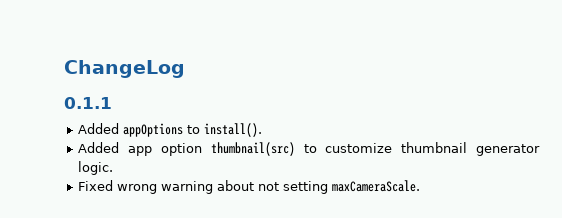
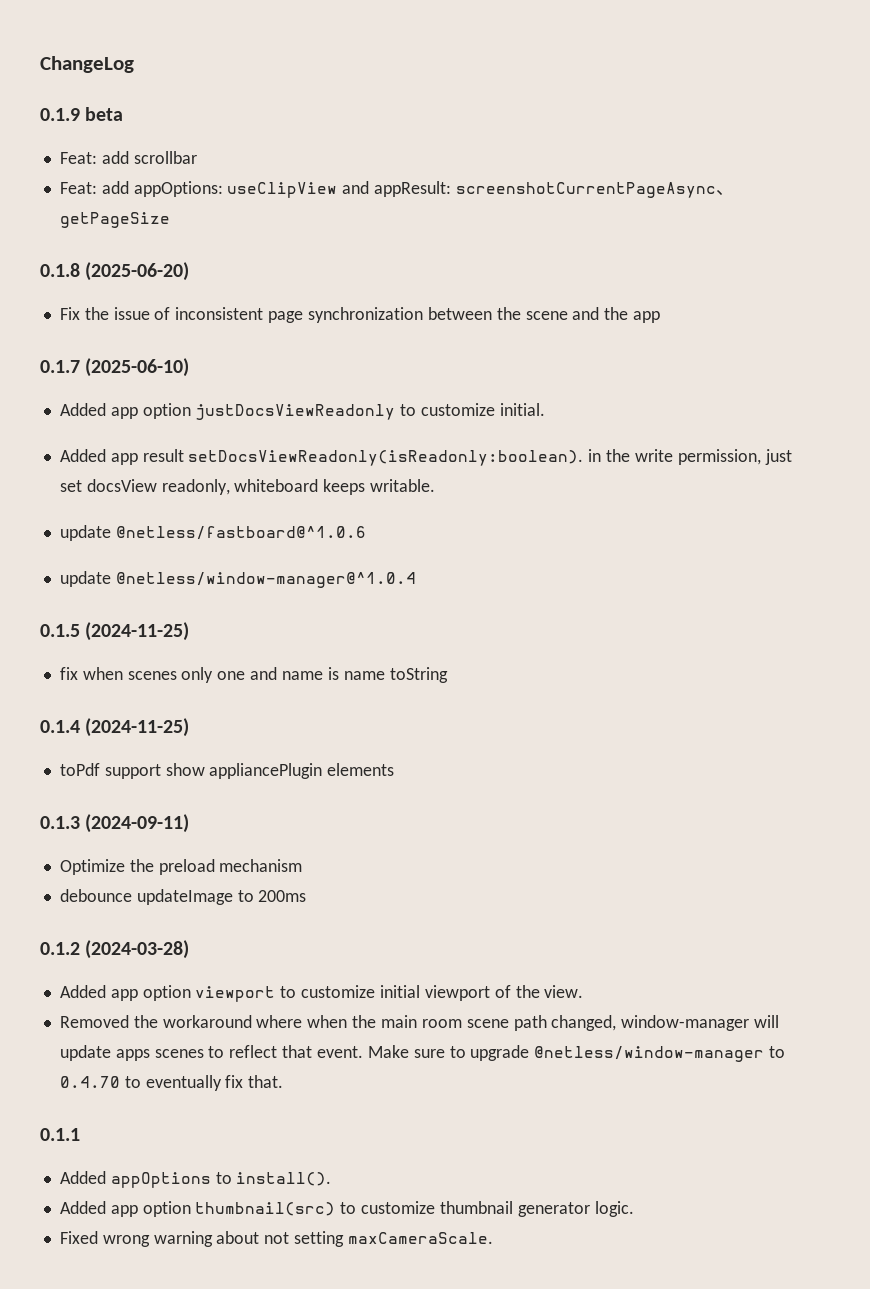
+ 0.1.9 beta
+ Feat: add scrollbar
+ Feat: add appOptions: useClipView and appResult: screenshotCurrentPageAsync、getPageSize
+ 0.1.8 (2025-06-20)
+ Fix the issue of inconsistent page synchronization between the scene and the app
+ 0.1.7 (2025-06-10)
+ Added app option justDocsViewReadonly to customize initial.
+ Added app result setDocsViewReadonly(isReadonly:boolean). in the write permission, just set docsView readonly, whiteboard keeps writable.
+ update @netless/fastboard@^1.0.6
+ update @netless/window-manager@^1.0.4
+ 0.1.5 (2024-11-25)
+ fix when scenes only one and name is name toString
+ 0.1.4 (2024-11-25)
+ toPdf support show appliancePlugin elements
+ 0.1.3 (2024-09-11)
+ Optimize the preload mechanism
+ debounce updateImage to 200ms
+ 0.1.2 (2024-03-28)
+ Added app option viewport to customize initial viewport of the view.
+ Removed the workaround where when the main room scene path changed, window-manager will update apps scenes to reflect that event. Make sure to upgrade @netless/window-manager to 0.4.70 to eventually fix that.

